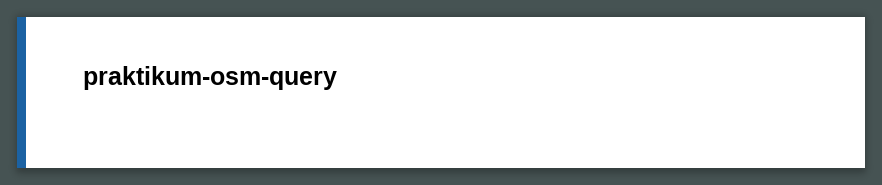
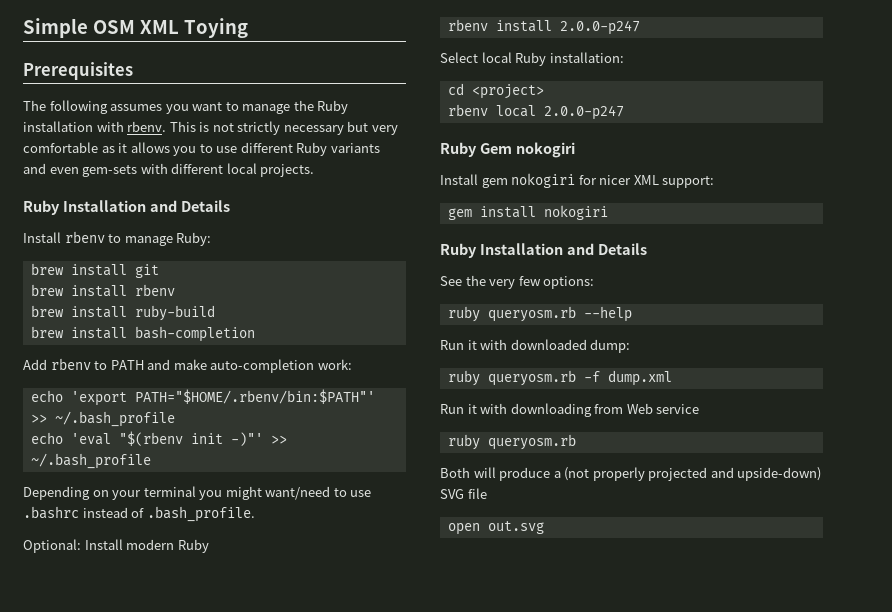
- praktikum-osm-query
+ Simple OSM XML Toying
+ Prerequisites
+ The following assumes you want to manage the Ruby installation with rbenv. This is not strictly necessary but very comfortable as it allows you to use different Ruby variants and even gem-sets with different local projects.
+ Ruby Installation and Details
+ Install rbenv to manage Ruby:
+ brew install git
+ brew install rbenv
+ brew install ruby-build
+ brew install bash-completion
+ Add rbenv to PATH and make auto-completion work:
+ echo 'export PATH="$HOME/.rbenv/bin:$PATH"' >> ~/.bash_profile
+ echo 'eval "$(rbenv init -)"' >> ~/.bash_profile
+ Depending on your terminal you might want/need to use .bashrc instead of .bash_profile.
+ Optional: Install modern Ruby
+ rbenv install 2.0.0-p247
+ Select local Ruby installation:
+ cd <project>
+ rbenv local 2.0.0-p247
+ Ruby Gem nokogiri
+ Install gem nokogiri for nicer XML support:
+ gem install nokogiri
+ Ruby Installation and Details
+ See the very few options:
+ ruby queryosm.rb --help
+ Run it with downloaded dump:
+ ruby queryosm.rb -f dump.xml
+ Run it with downloading from Web service
+ ruby queryosm.rb
+ Both will produce a (not properly projected and upside-down) SVG file
+ open out.svg

